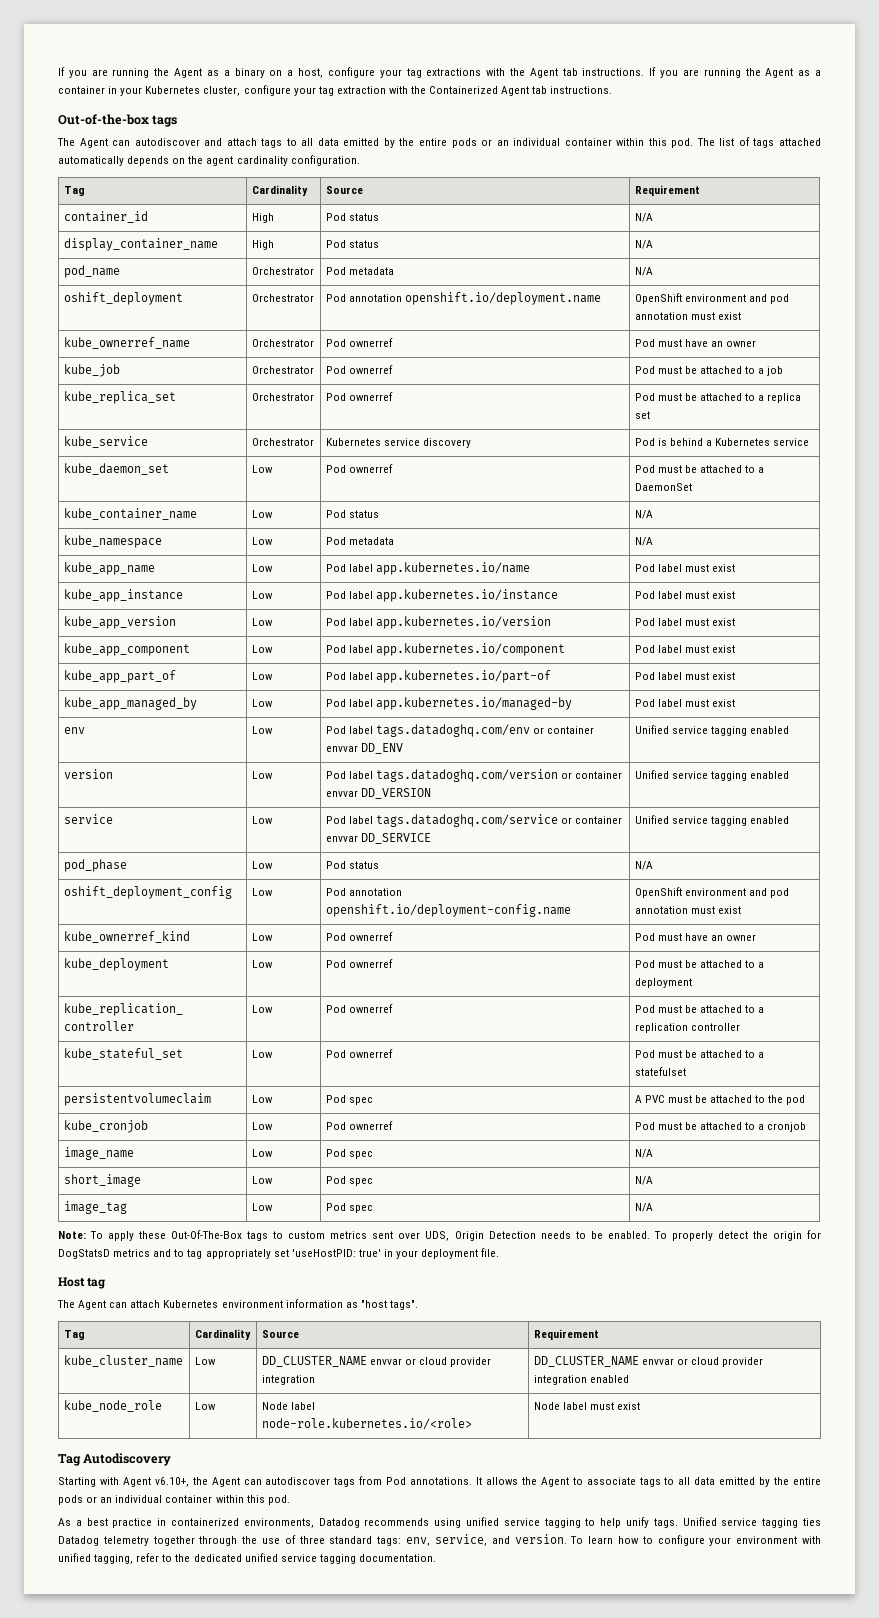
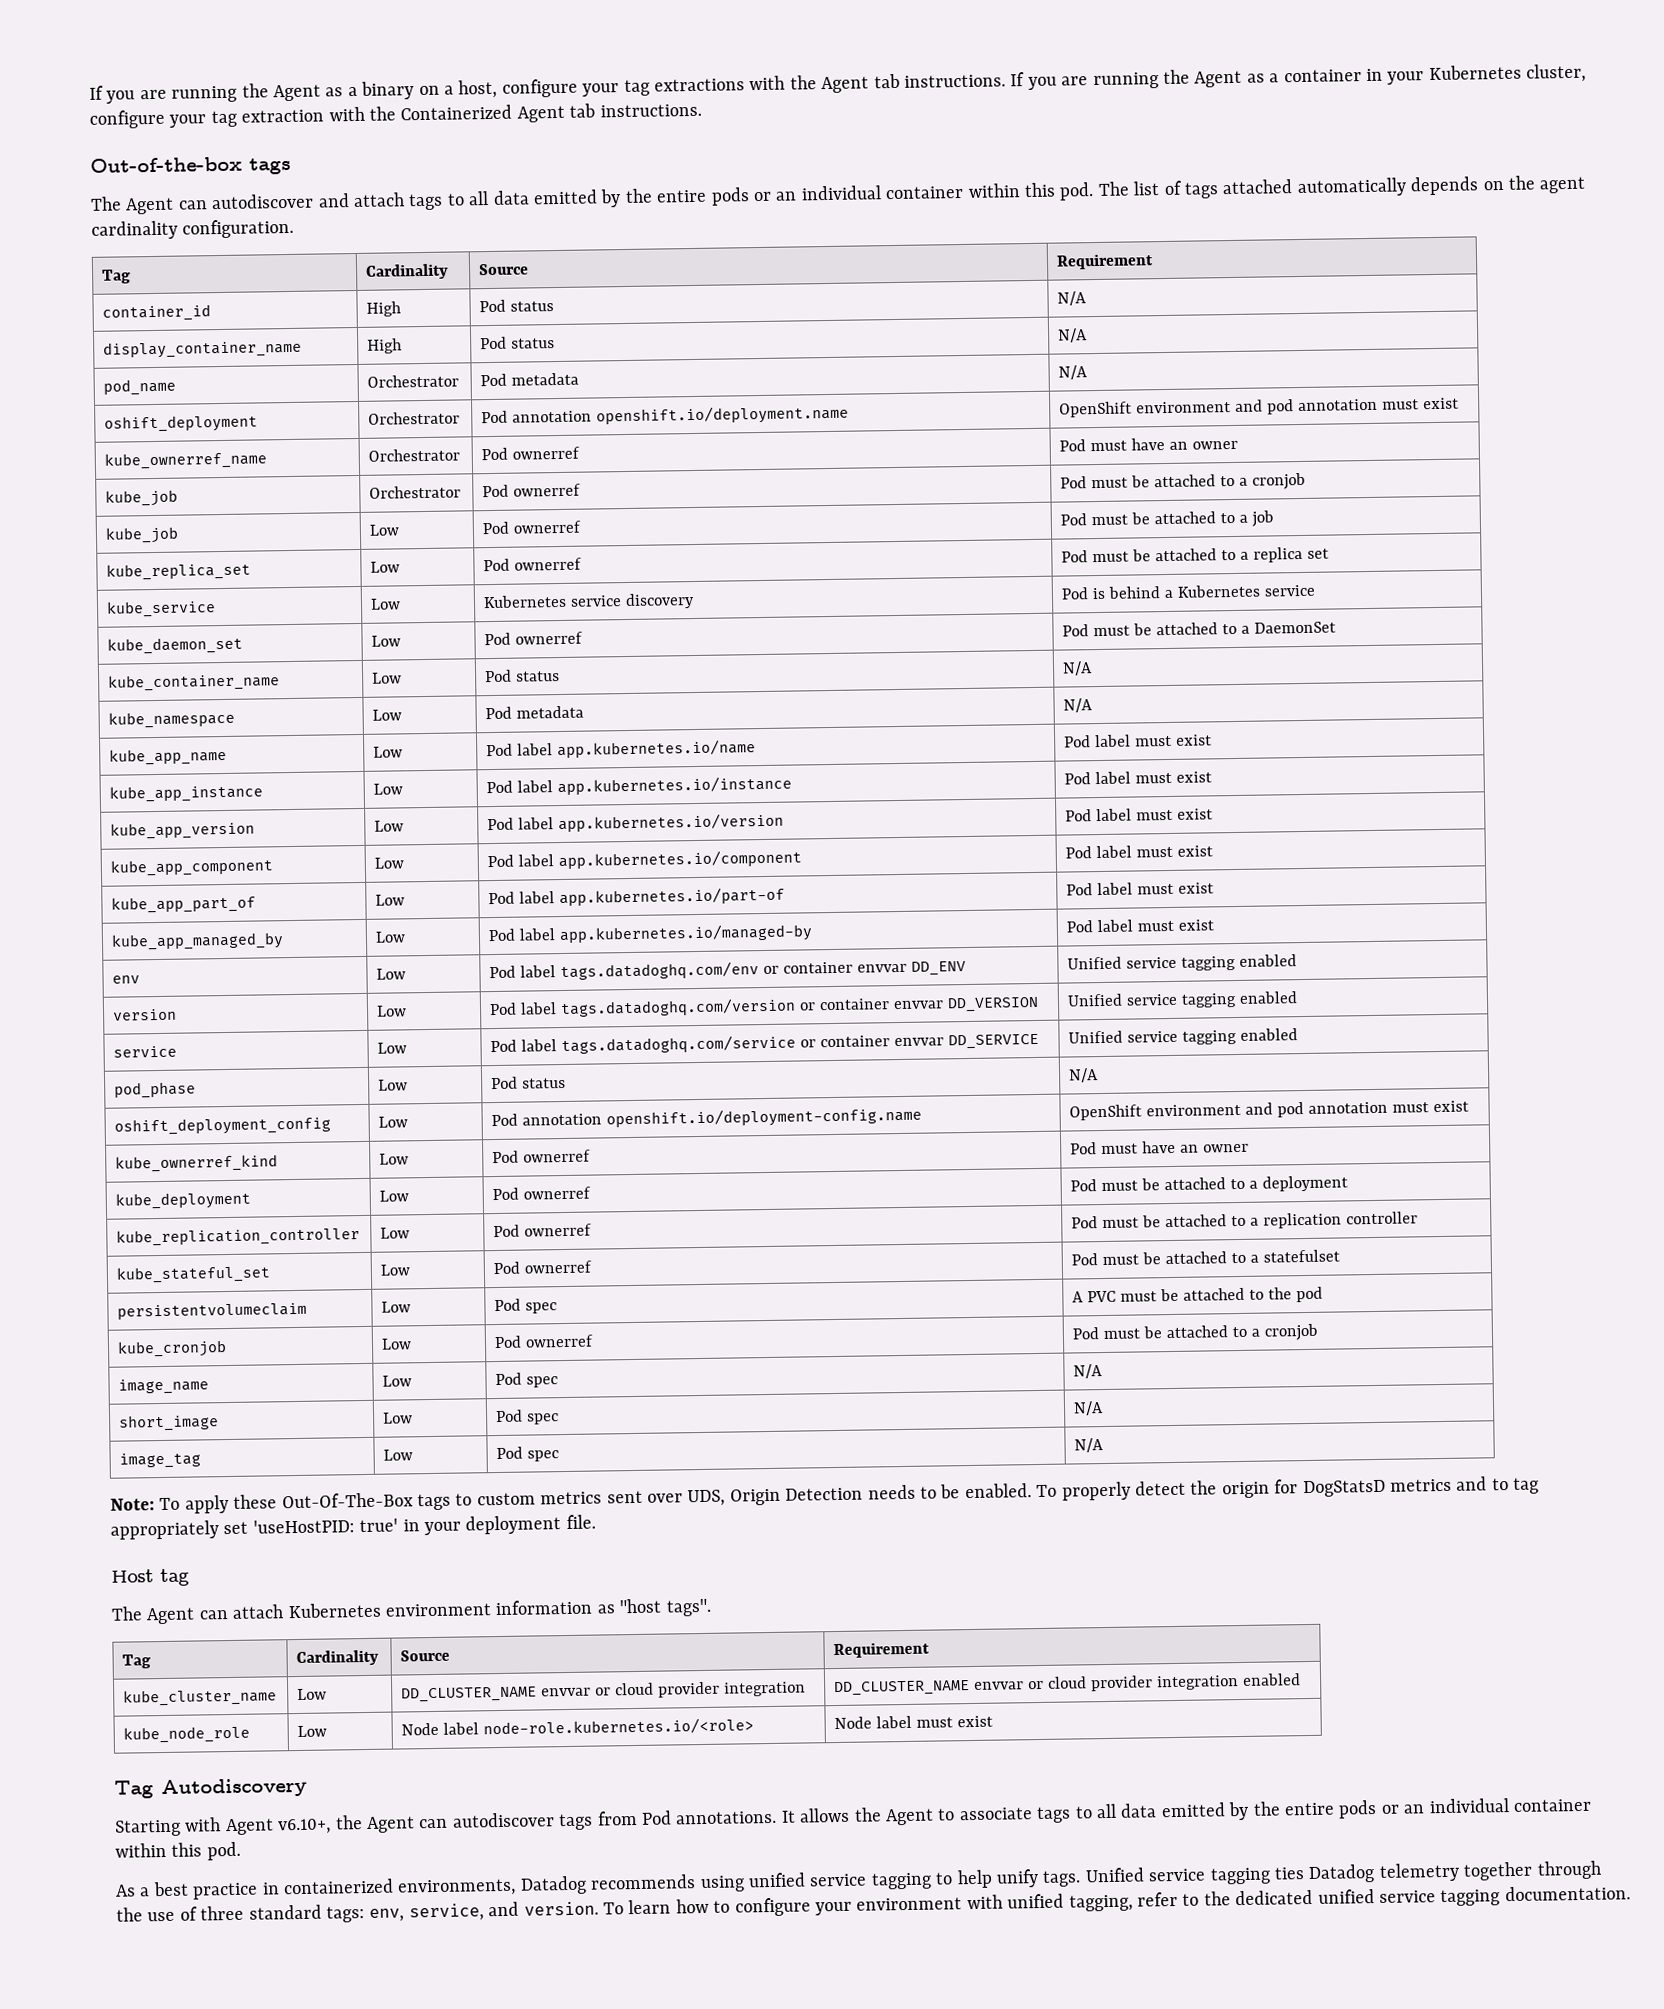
- kube_job | Orchestrator | Pod ownerref | Pod must be attached to a job
+ kube_job | Orchestrator | Pod ownerref | Pod must be attached to a cronjob
+ kube_job | Low | Pod ownerref | Pod must be attached to a job
- kube_replica_set | Orchestrator | Pod ownerref | Pod must be attached to a replica set
+ kube_replica_set | Low | Pod ownerref | Pod must be attached to a replica set
- kube_service | Orchestrator | Kubernetes service discovery | Pod is behind a Kubernetes service
+ kube_service | Low | Kubernetes service discovery | Pod is behind a Kubernetes service

